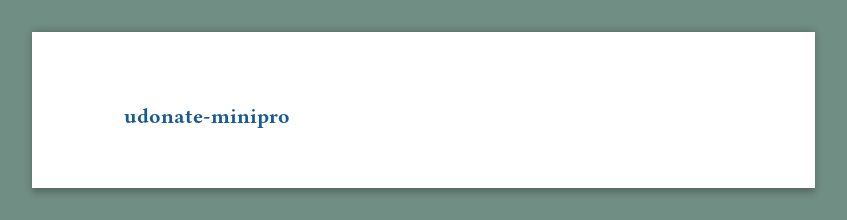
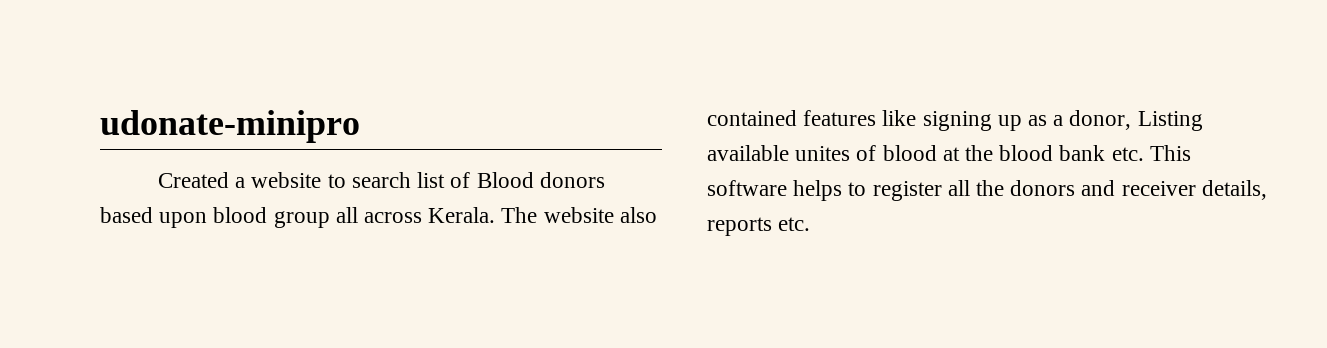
+ Created a website to search list of Blood donors based upon blood group all across Kerala. The website also contained features like signing up as a donor, Listing available unites of blood at the blood bank etc. This software helps to register all the donors and receiver details, reports etc.

